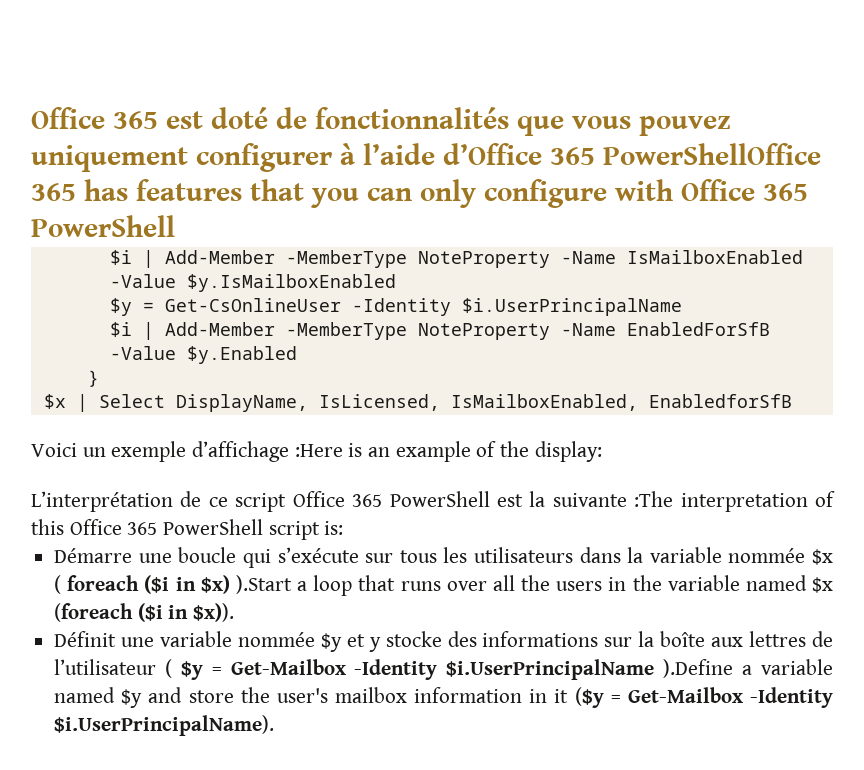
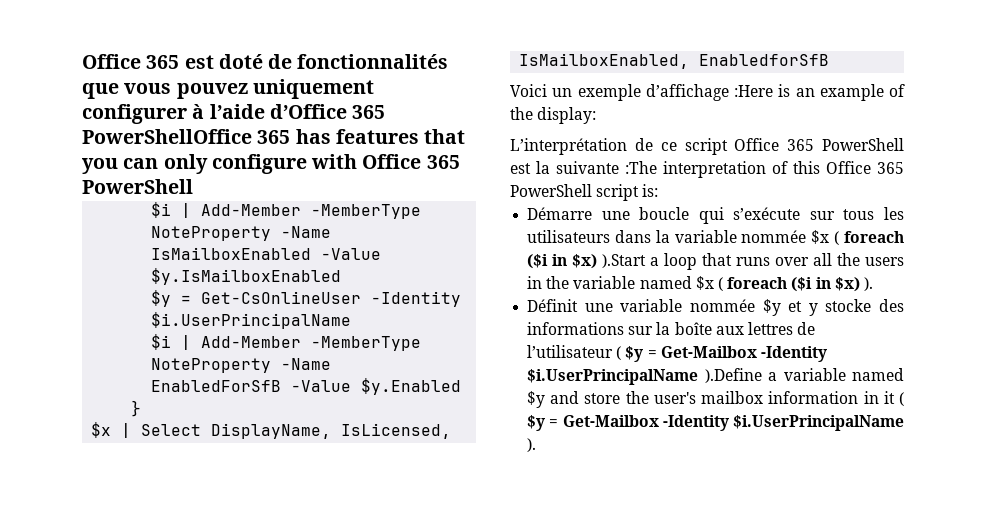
- Démarre une boucle qui s’exécute sur tous les utilisateurs dans la variable nommée $x ( foreach ($i in $x) ).Start a loop that runs over all the users in the variable named $x (foreach ($i in $x)).
+ Démarre une boucle qui s’exécute sur tous les utilisateurs dans la variable nommée $x ( foreach ($i in $x) ).Start a loop that runs over all the users in the variable named $x ( foreach ($i in $x) ).
- Définit une variable nommée $y et y stocke des informations sur la boîte aux lettres de l’utilisateur ( $y = Get-Mailbox -Identity $i.UserPrincipalName ).Define a variable named $y and store the user's mailbox information in it ($y = Get-Mailbox -Identity $i.UserPrincipalName).
+ Définit une variable nommée $y et y stocke des informations sur la boîte aux lettres de l’utilisateur ( $y = Get-Mailbox -Identity $i.UserPrincipalName ).Define a variable named $y and store the user's mailbox information in it ( $y = Get-Mailbox -Identity $i.UserPrincipalName ).

